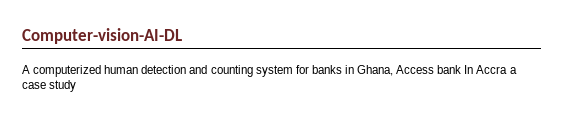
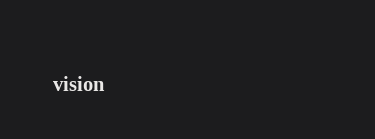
- Computer-vision-AI-DL
- A computerized human detection and counting system for banks in Ghana, Access bank In Accra a case study
+ vision

